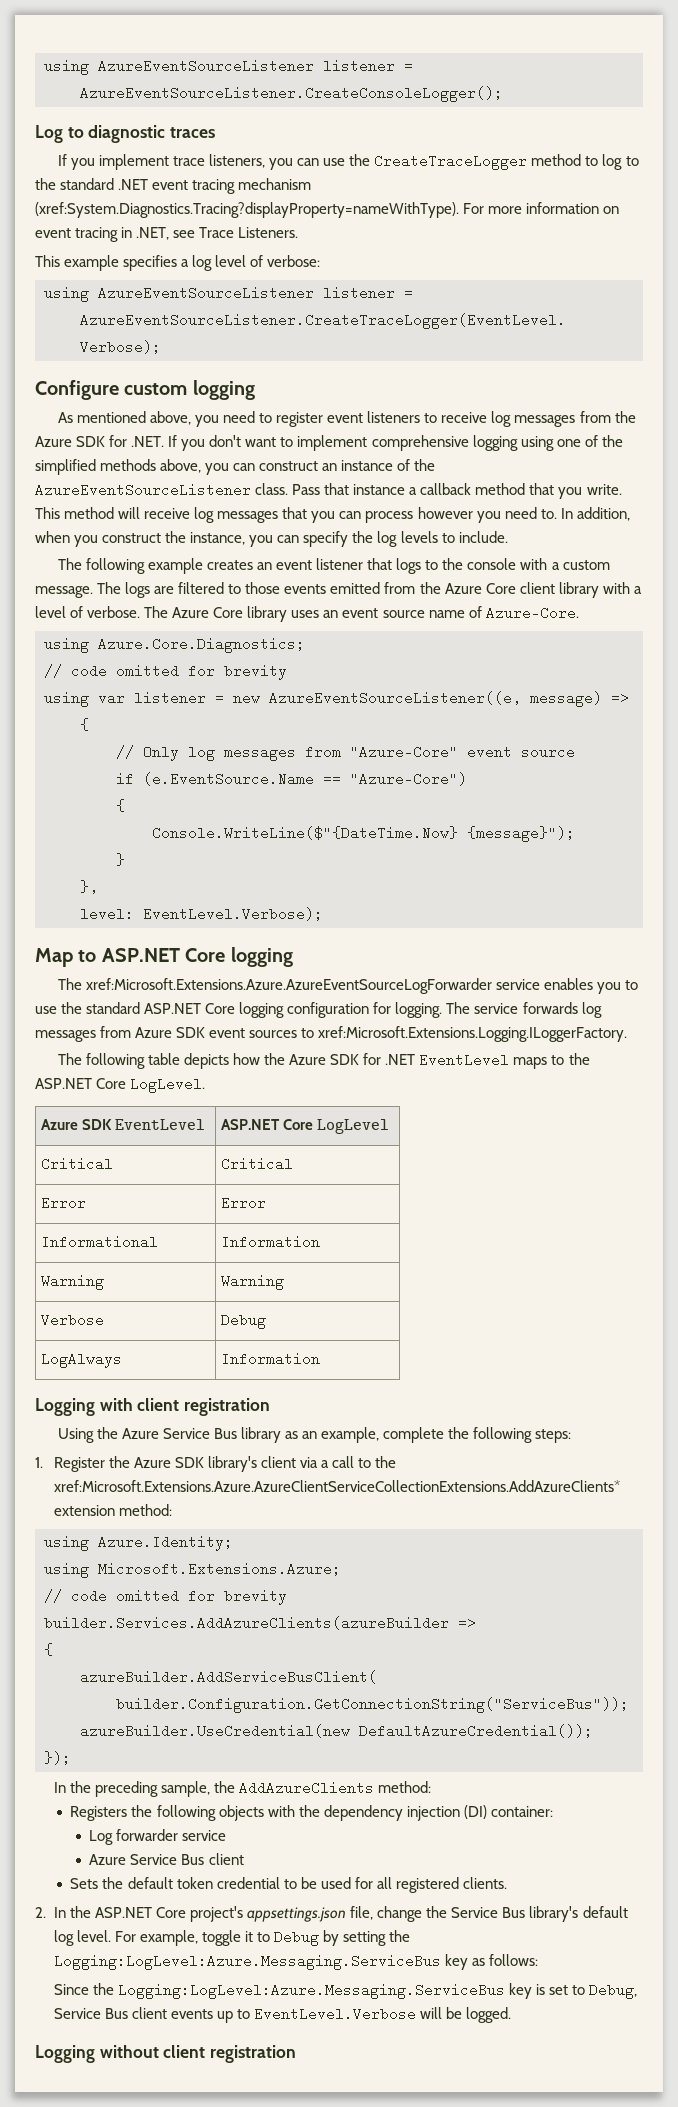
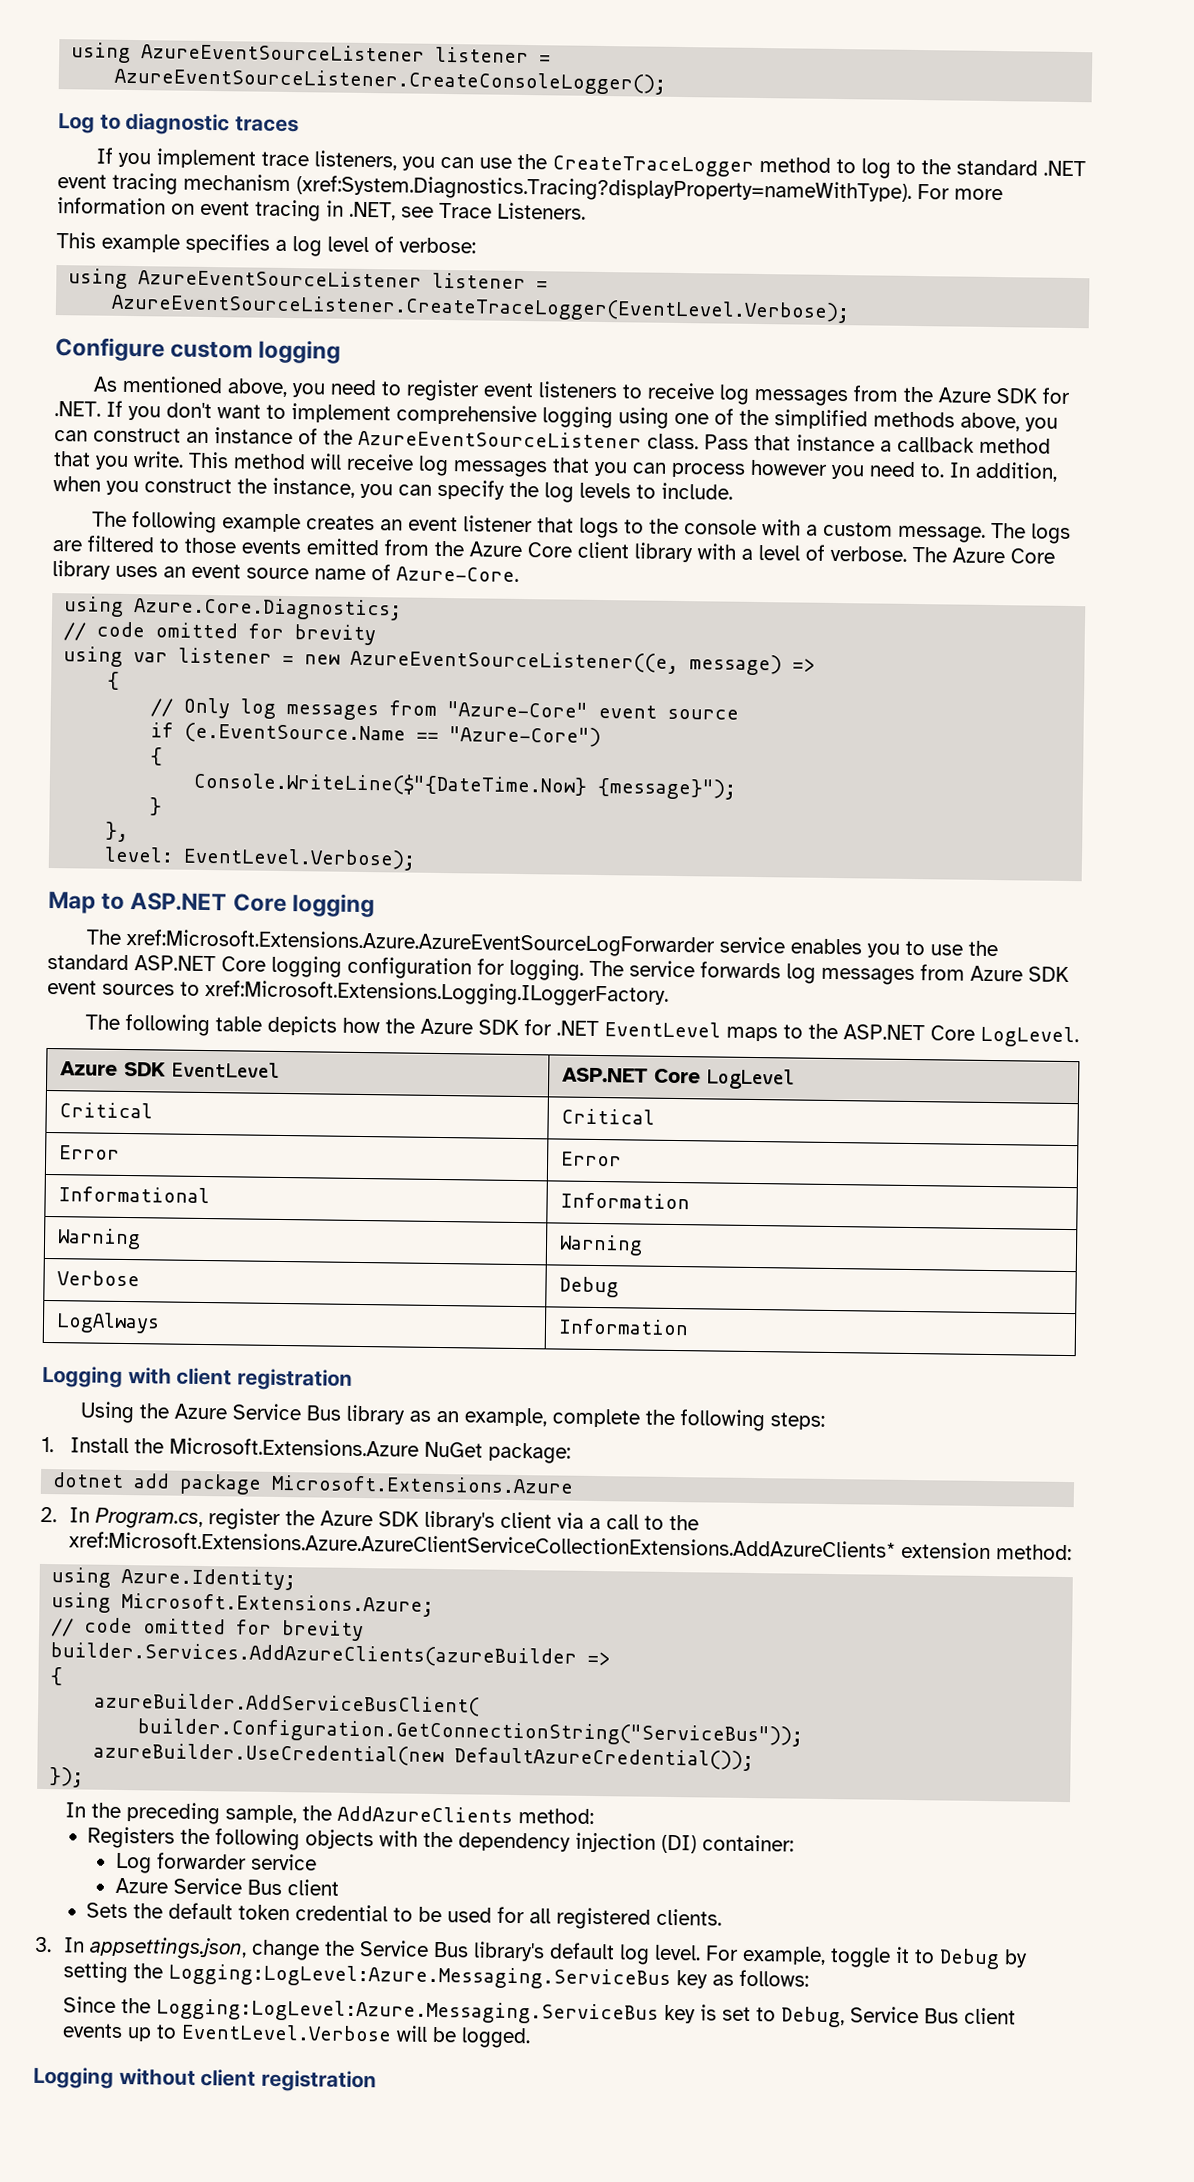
- 1. Register the Azure SDK library's client via a call to the xref:Microsoft.Extensions.Azure.AzureClientServiceCollectionExtensions.AddAzureClients* extension method:
+ 1. Install the Microsoft.Extensions.Azure NuGet package:
+ dotnet add package Microsoft.Extensions.Azure
+ 2. In Program.cs, register the Azure SDK library's client via a call to the xref:Microsoft.Extensions.Azure.AzureClientServiceCollectionExtensions.AddAzureClients* extension method:
- 2. In the ASP.NET Core project's appsettings.json file, change the Service Bus library's default log level.
+ 3. In appsettings.json, change the Service Bus library's default log level.

